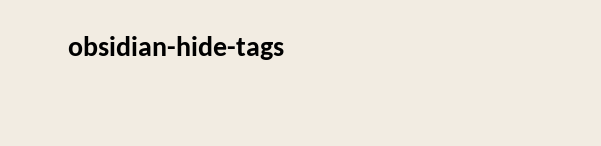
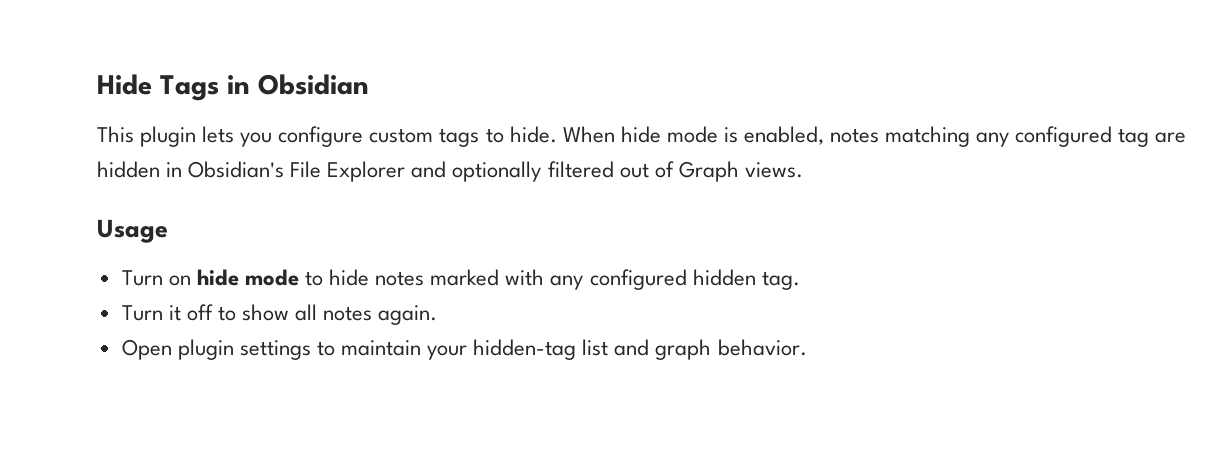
- obsidian-hide-tags
+ Hide Tags in Obsidian
+ This plugin lets you configure custom tags to hide. When hide mode is enabled, notes matching any configured tag are hidden in Obsidian's File Explorer and optionally filtered out of Graph views.
+ Usage
+ Turn on hide mode to hide notes marked with any configured hidden tag.
+ Turn it off to show all notes again.
+ Open plugin settings to maintain your hidden-tag list and graph behavior.

